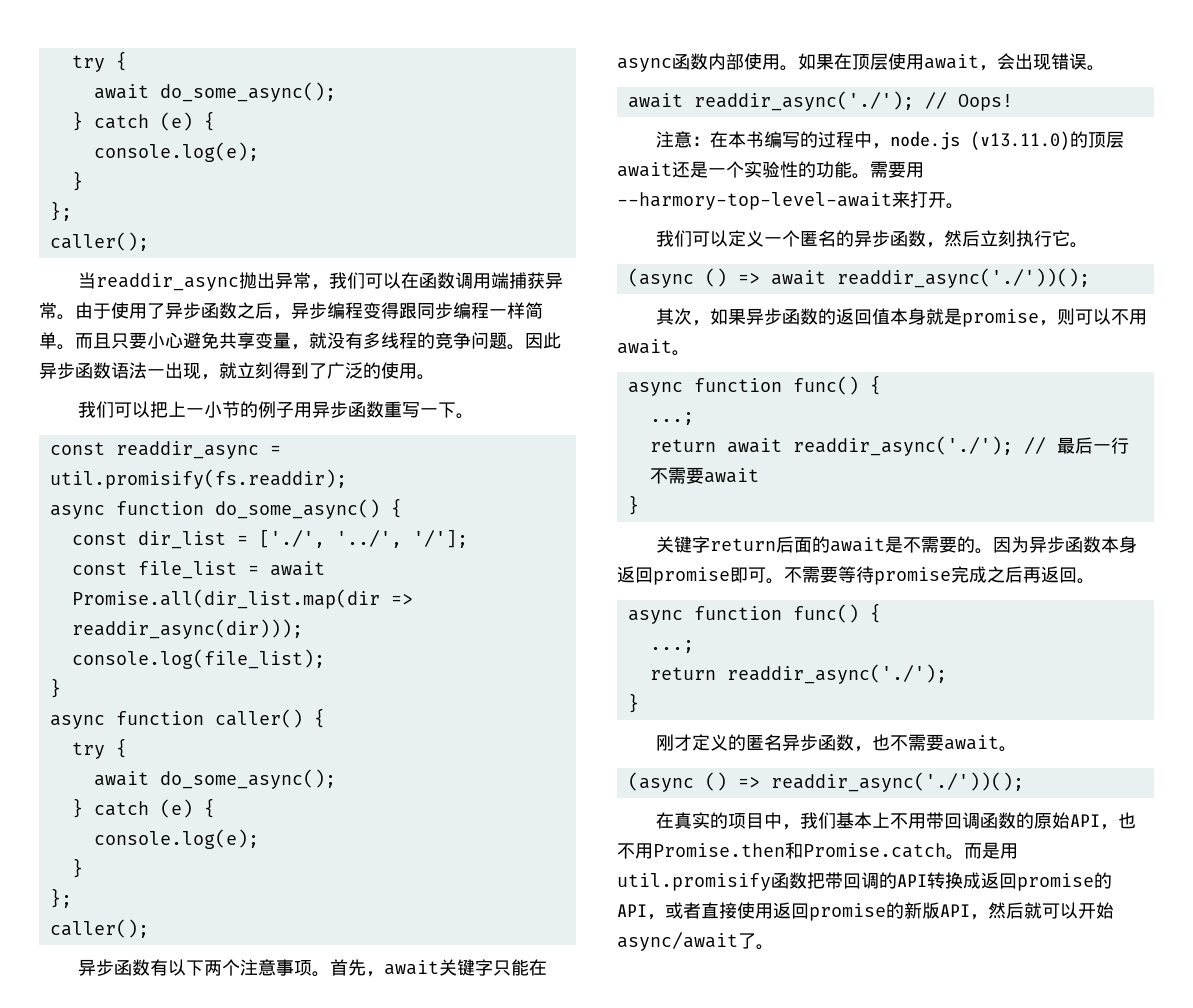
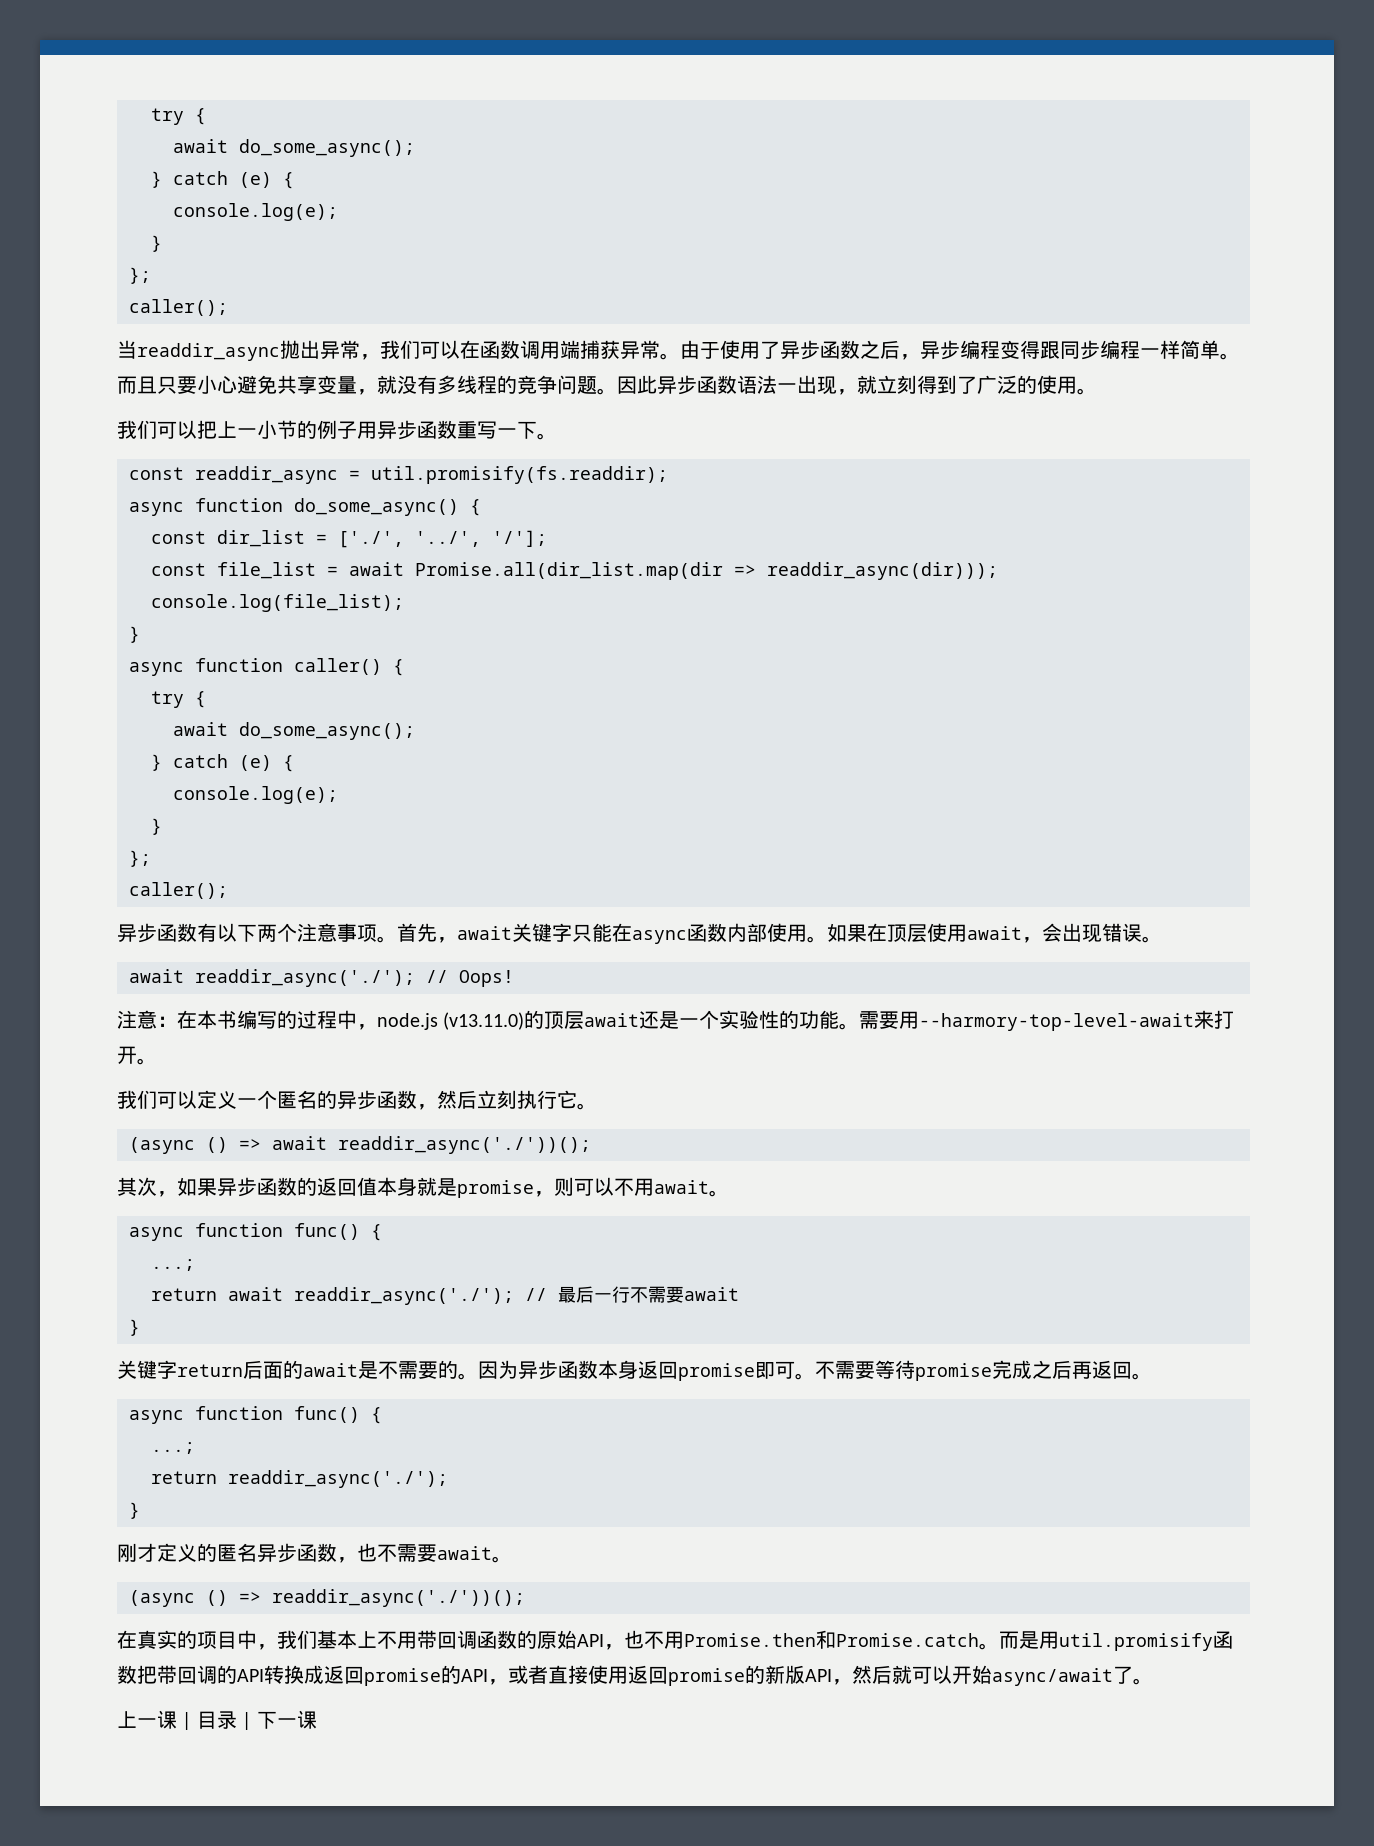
+ 上一课 | 目录 | 下一课

